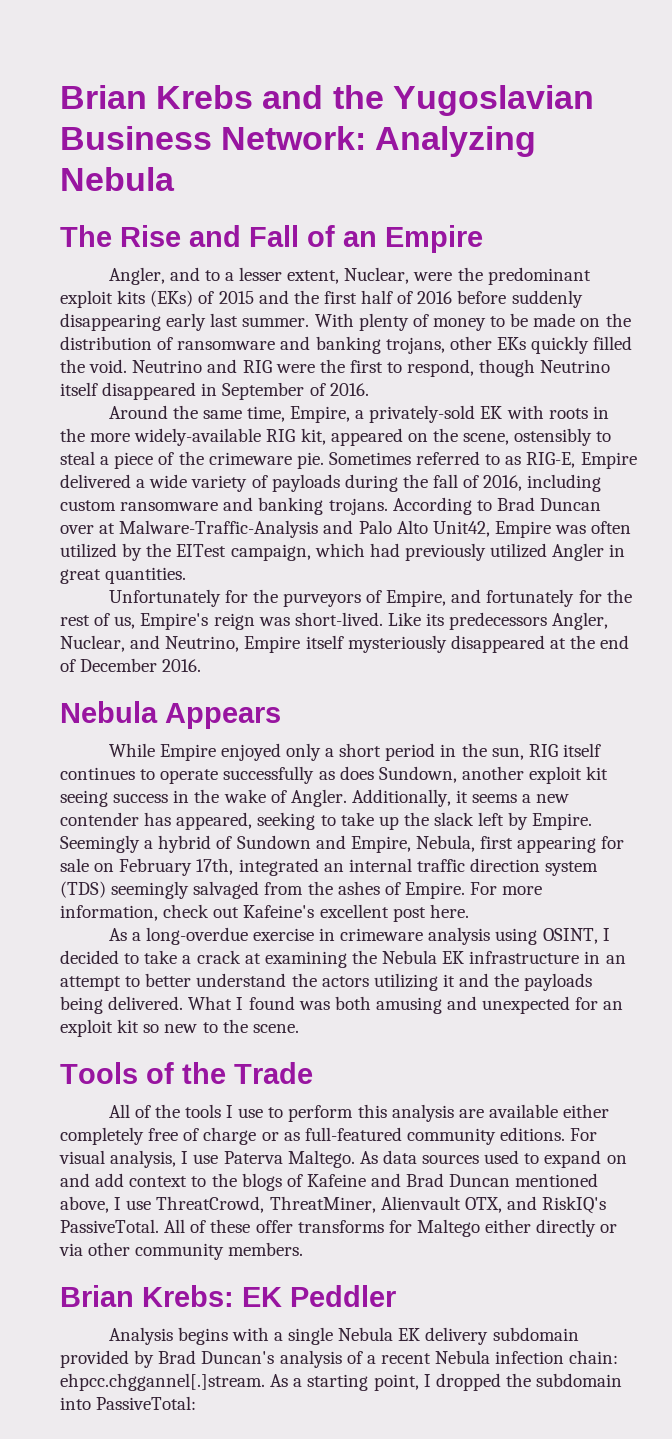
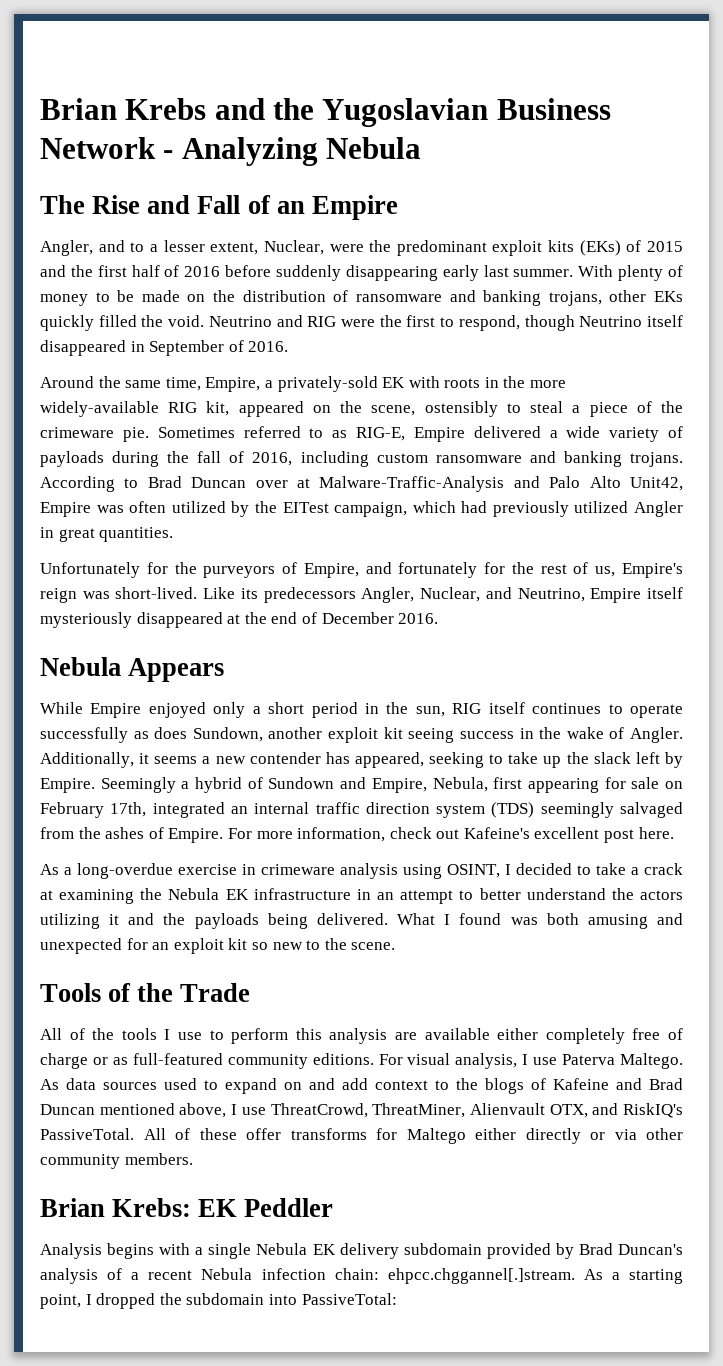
- Brian Krebs and the Yugoslavian Business Network: Analyzing Nebula
+ Brian Krebs and the Yugoslavian Business Network - Analyzing Nebula

